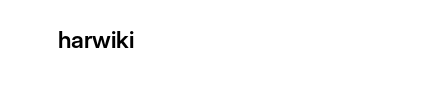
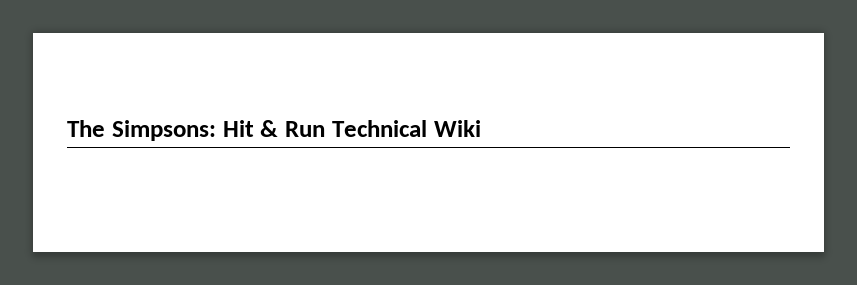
- harwiki
+ The Simpsons: Hit & Run Technical Wiki

